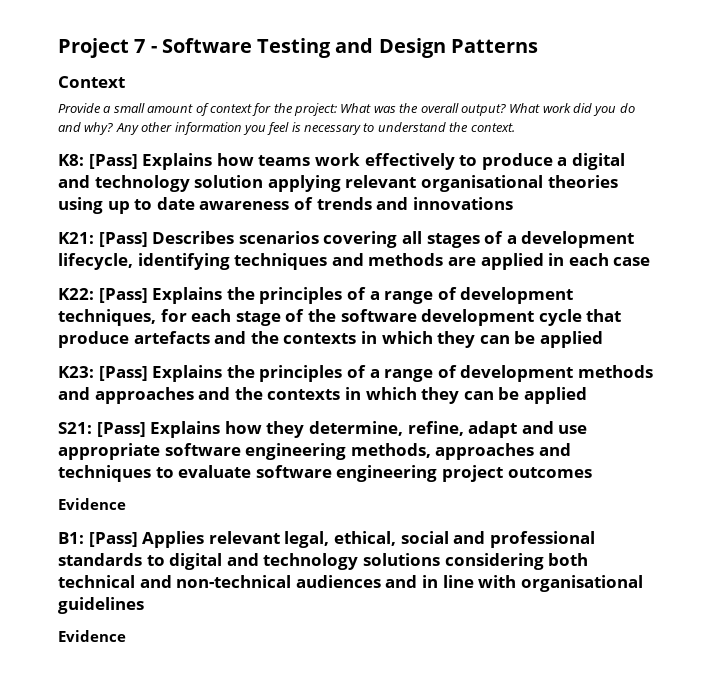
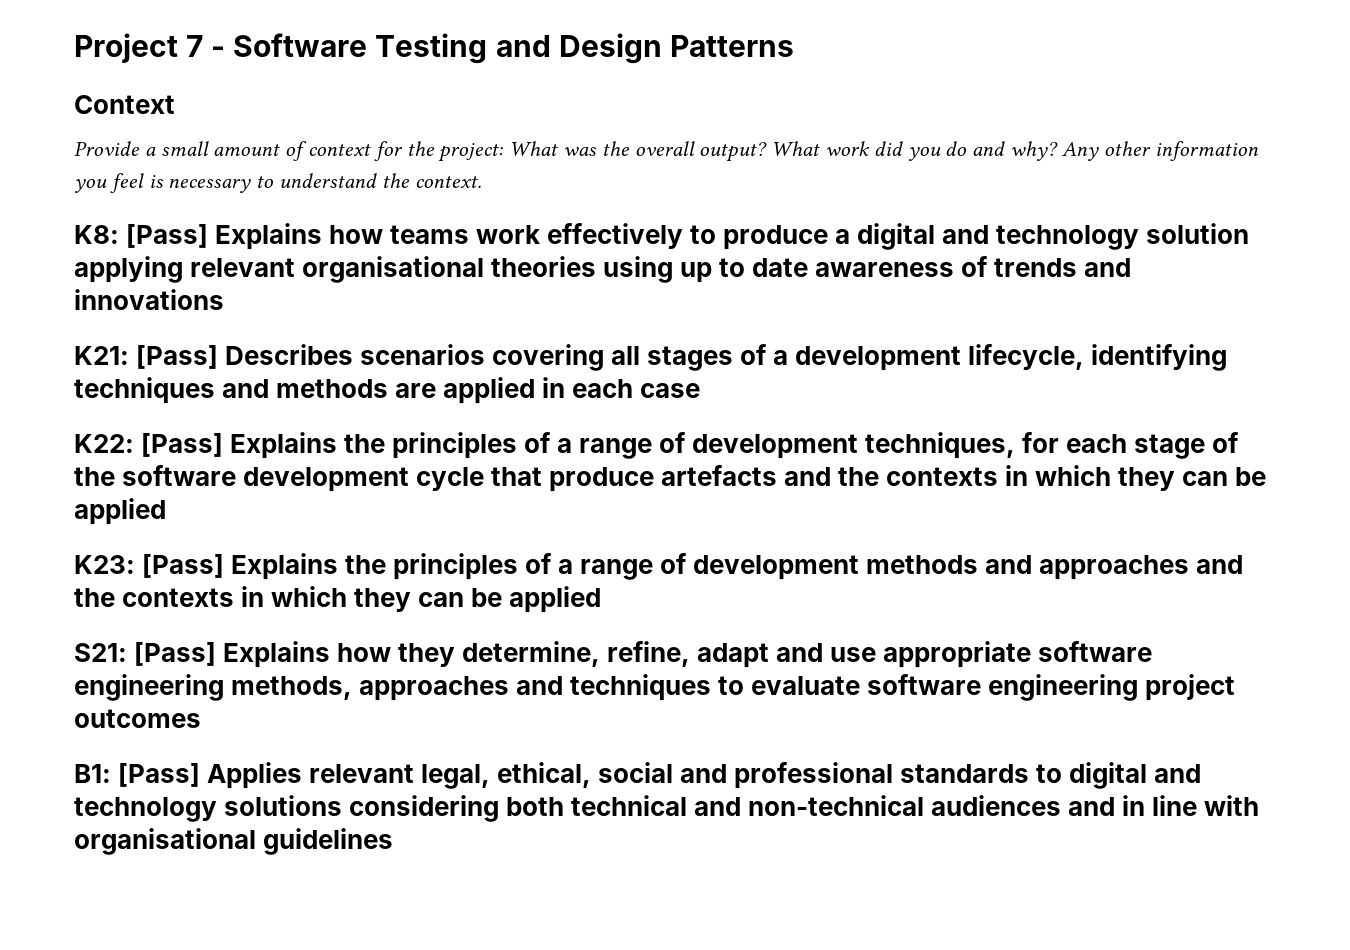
  S21: [Pass] Explains how they determine, refine, adapt and use appropriate software engineering methods, approaches and techniques to evaluate software engineering project outcomes
- Evidence
  B1: [Pass] Applies relevant legal, ethical, social and professional standards to digital and technology solutions considering both technical and non-technical audiences and in line with organisational guidelines
- Evidence

